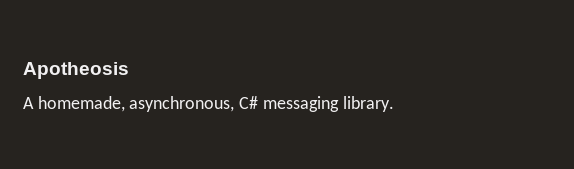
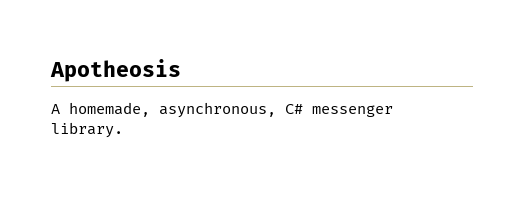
- A homemade, asynchronous, C# messaging library.
+ A homemade, asynchronous, C# messenger library.

